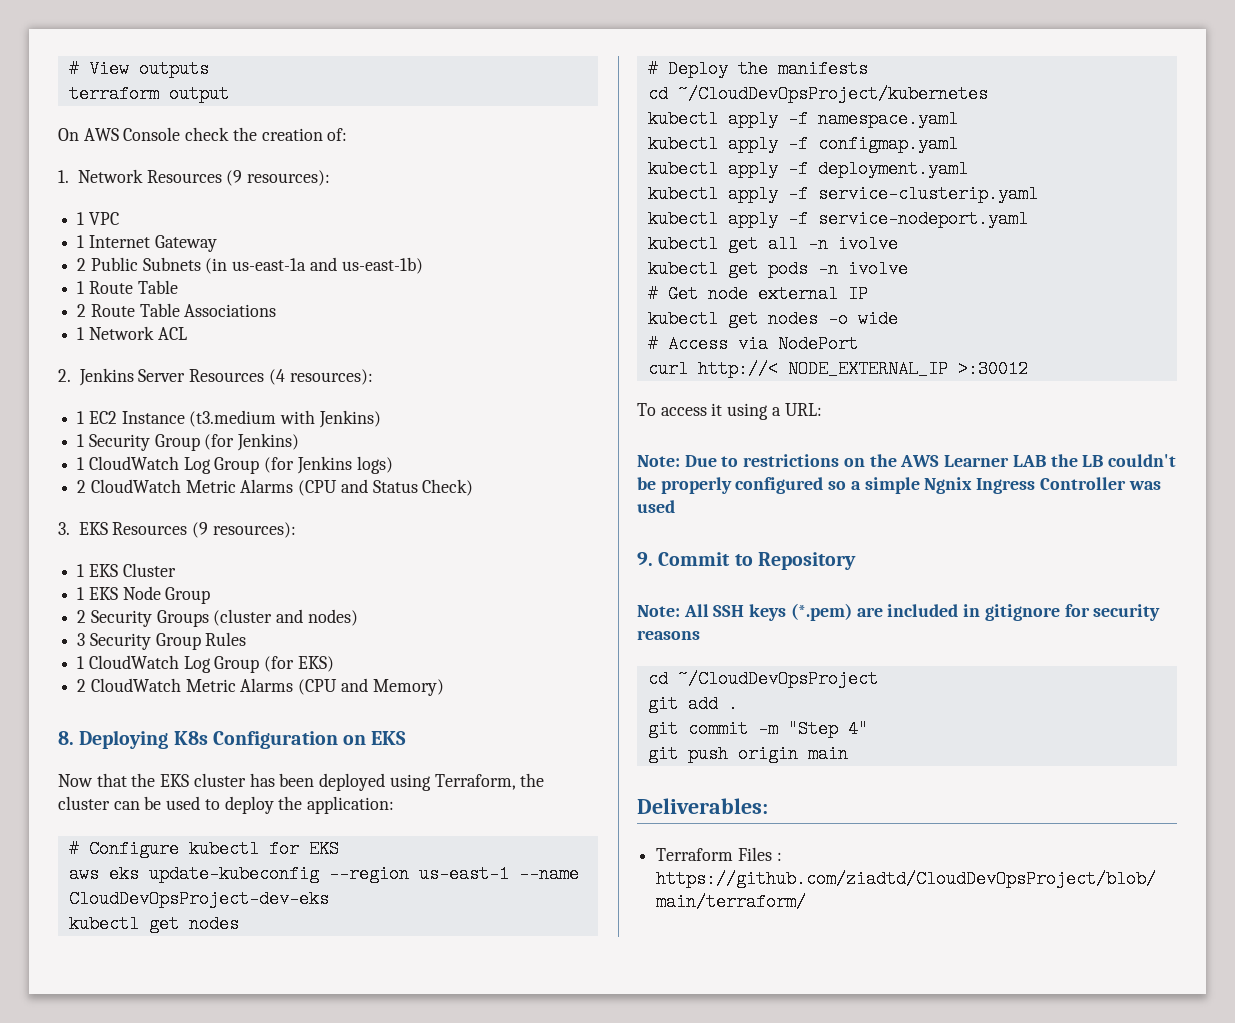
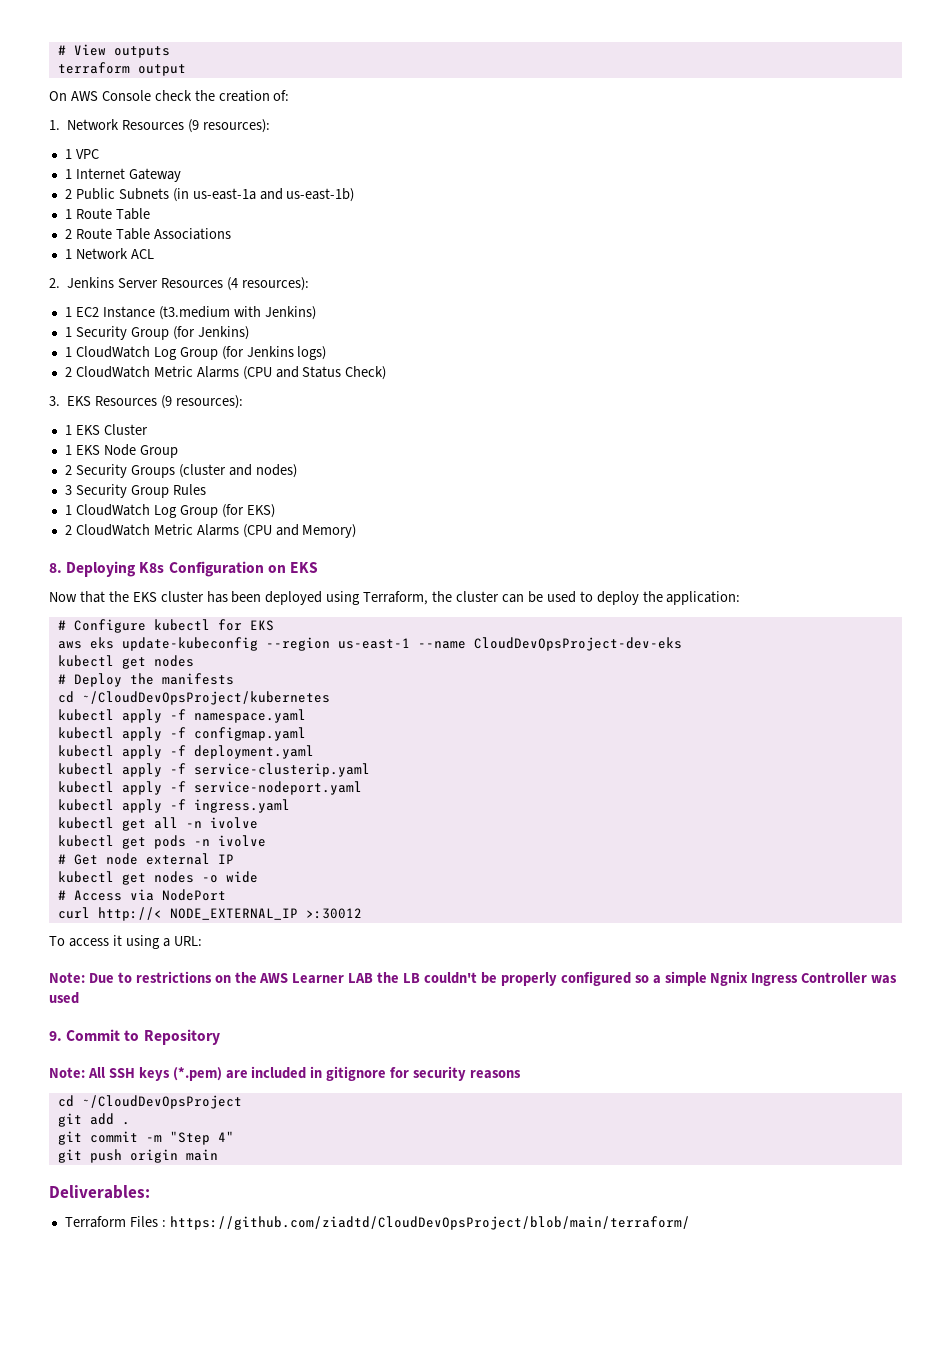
+ kubectl apply -f ingress.yaml

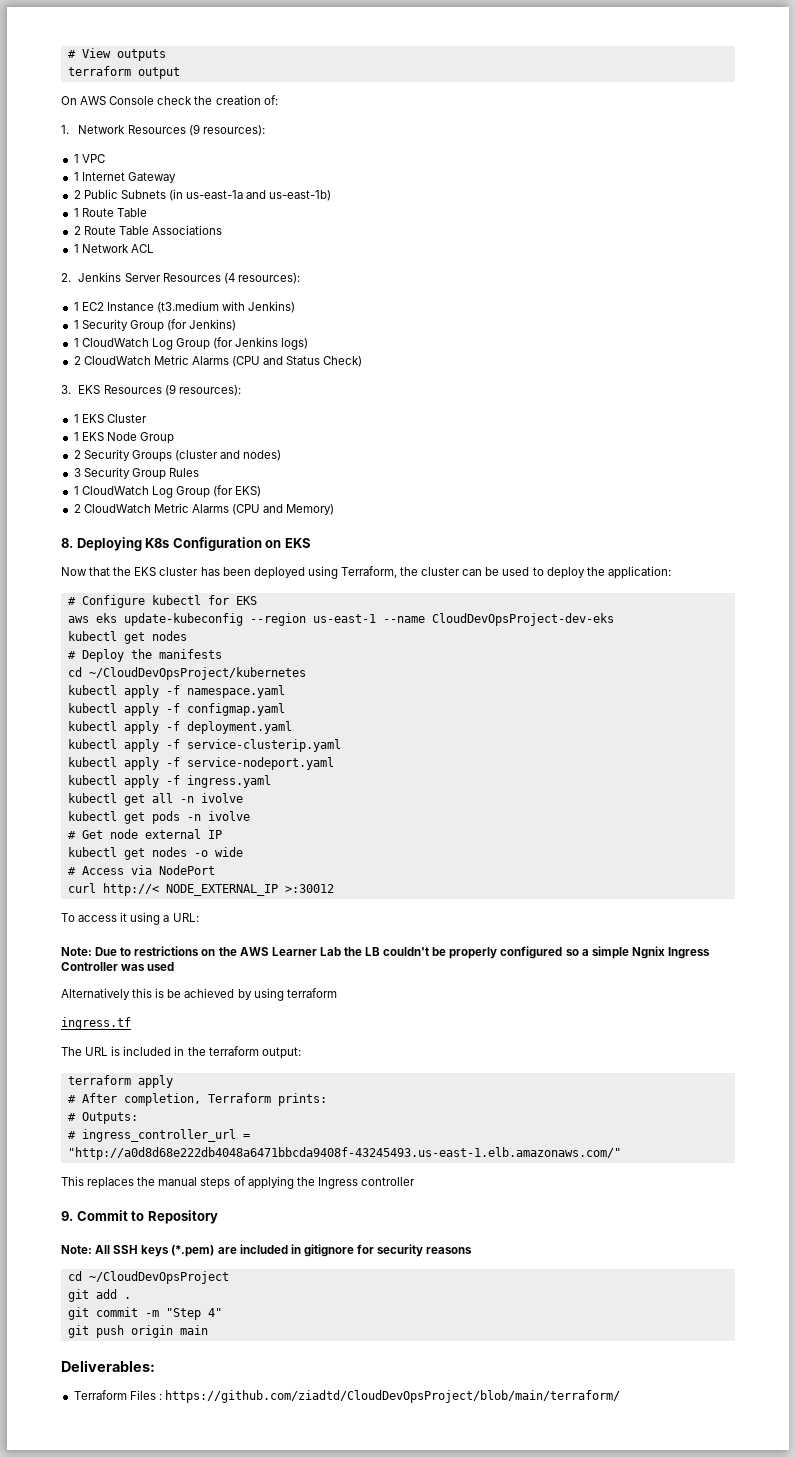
- Note: Due to restrictions on the AWS Learner LAB the LB couldn't be properly configured so a simple Ngnix Ingress Controller was used
+ Note: Due to restrictions on the AWS Learner Lab the LB couldn't be properly configured so a simple Ngnix Ingress Controller was used
+ Alternatively this is be achieved by using terraform
+ ingress.tf
+ The URL is included in the terraform output:
+ terraform apply
+ # After completion, Terraform prints:
+ # Outputs:
+ # ingress_controller_url = "http://a0d8d68e222db4048a6471bbcda9408f-43245493.us-east-1.elb.amazonaws.com/"
+ This replaces the manual steps of applying the Ingress controller

